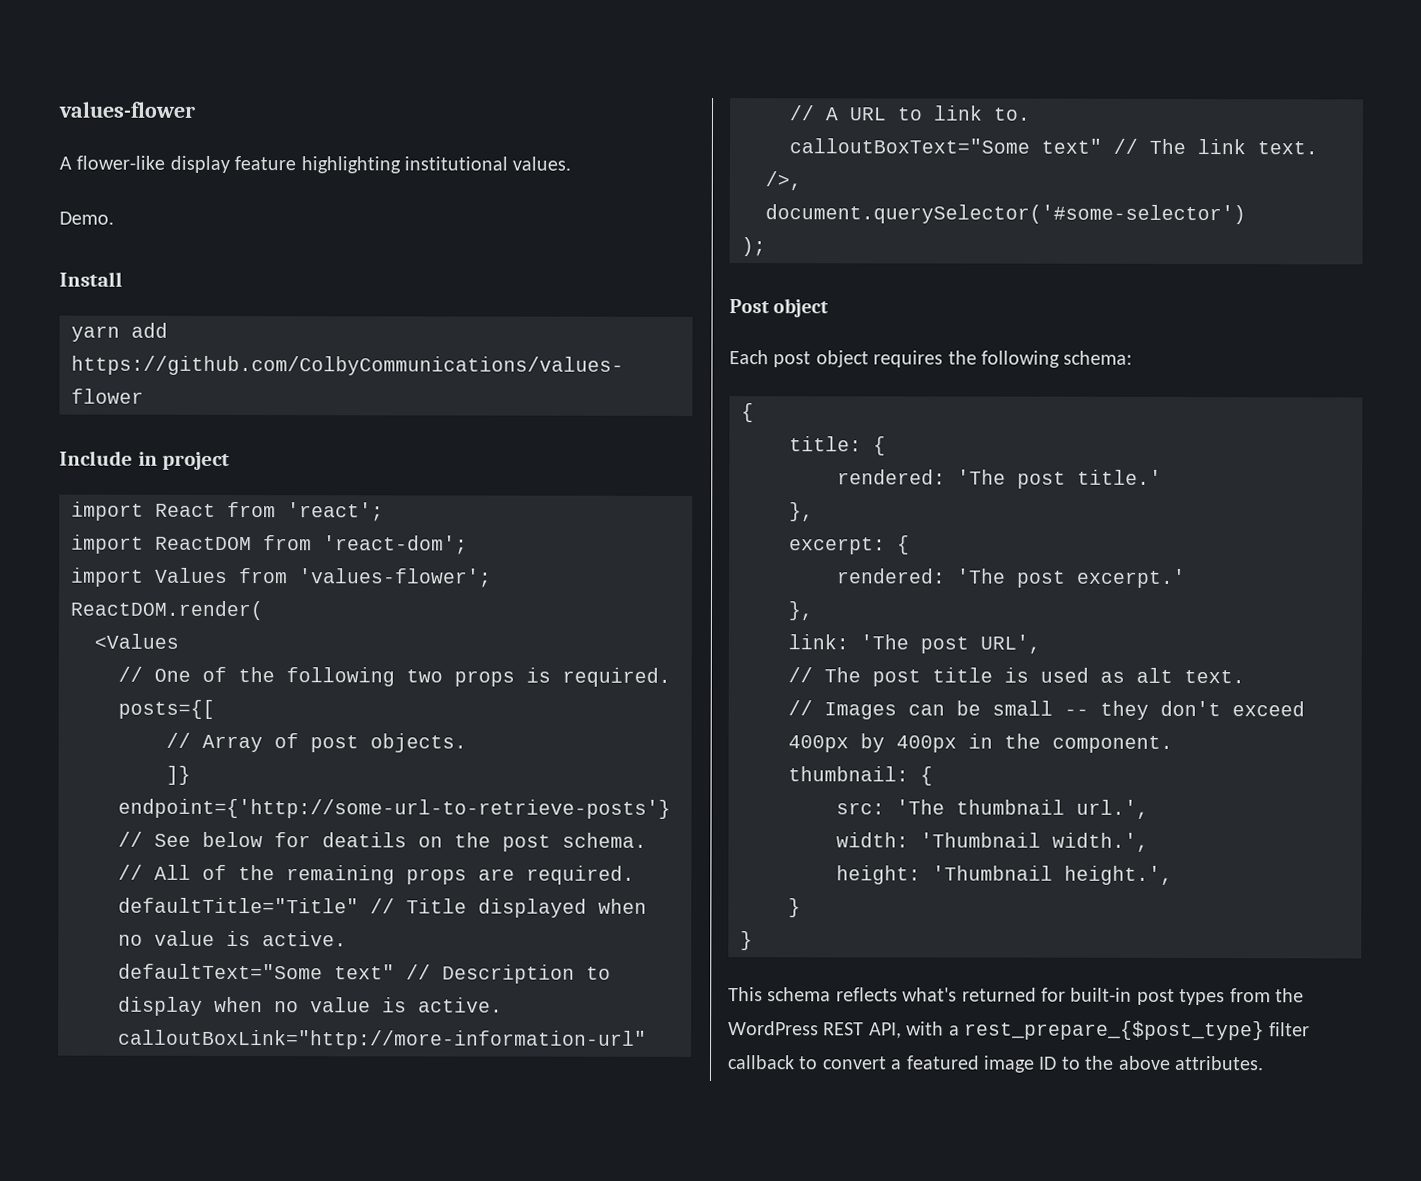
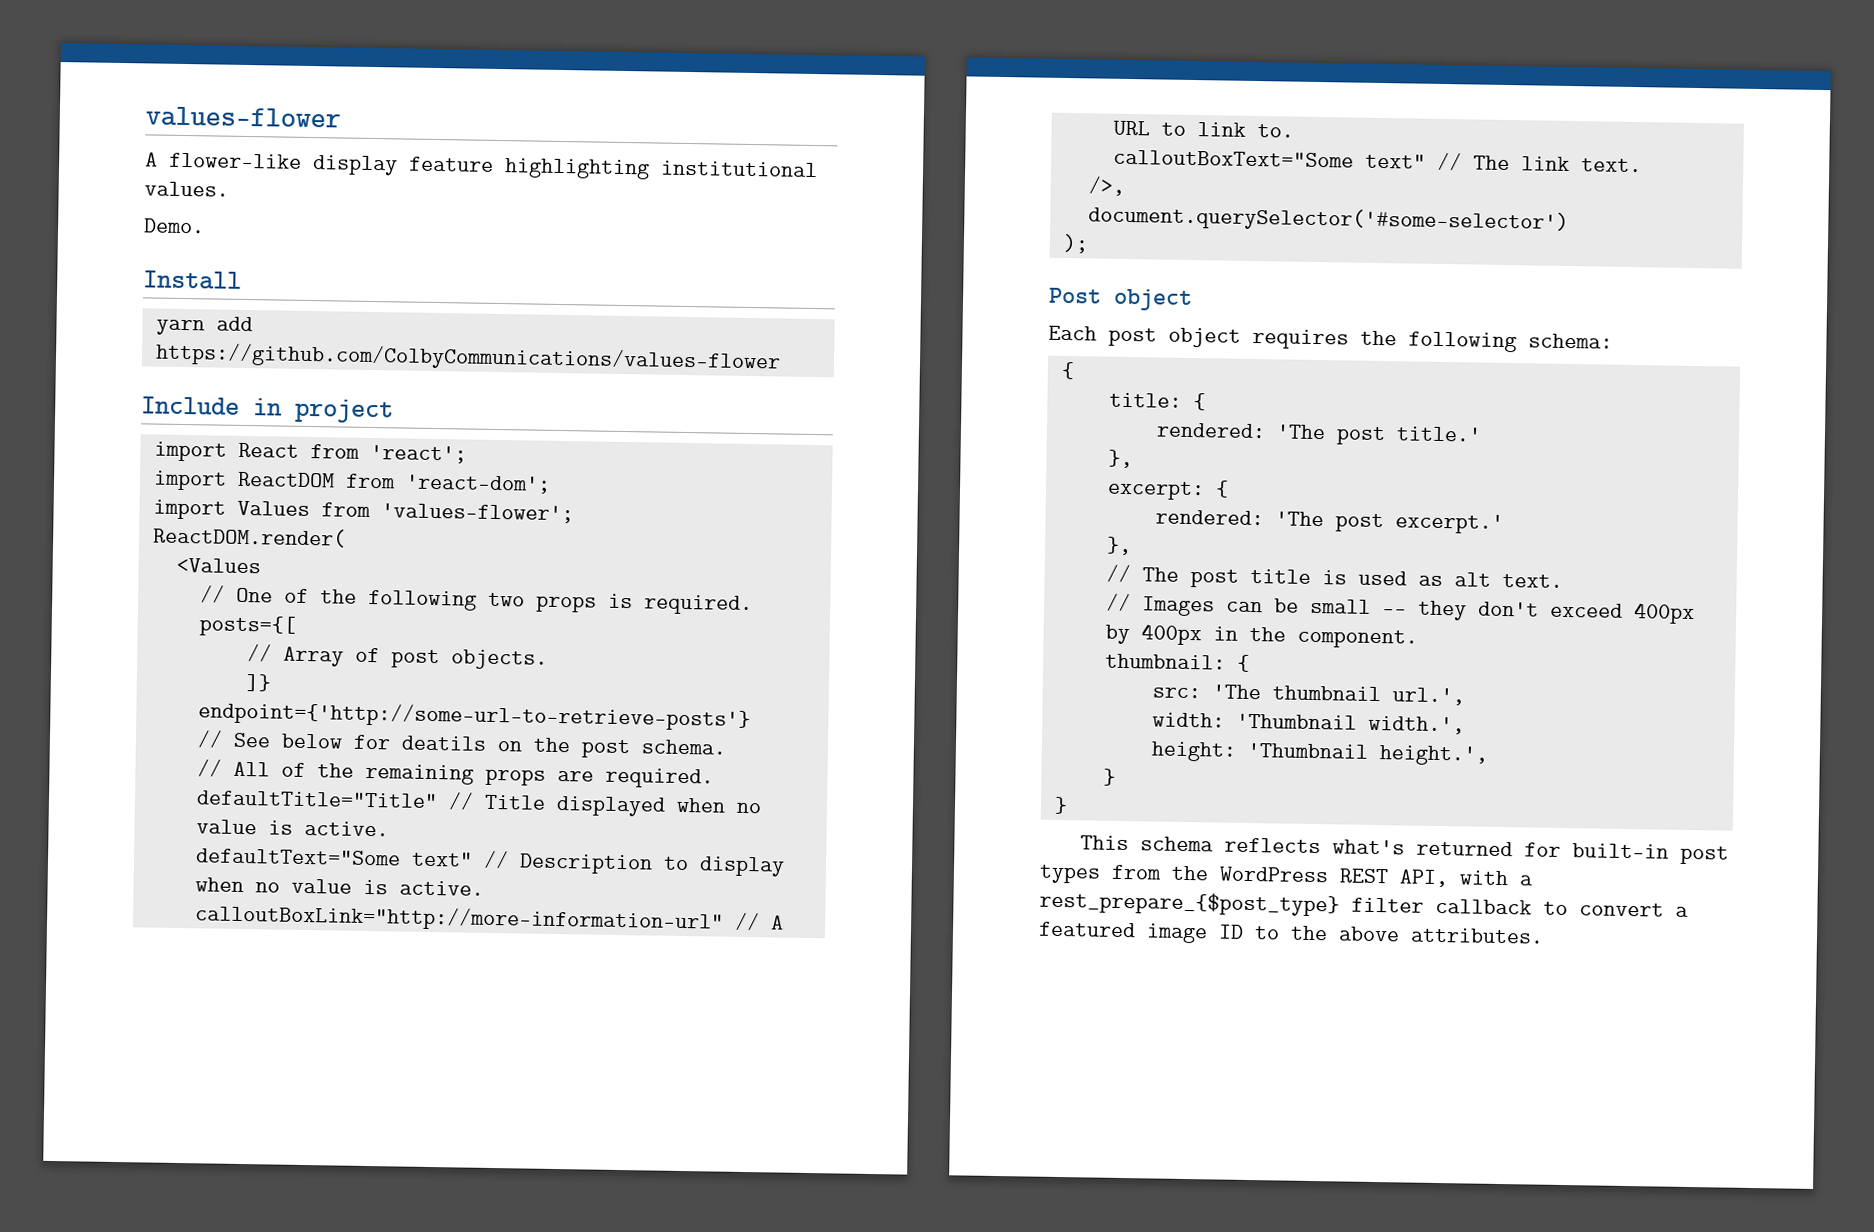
- link: 'The post URL',

